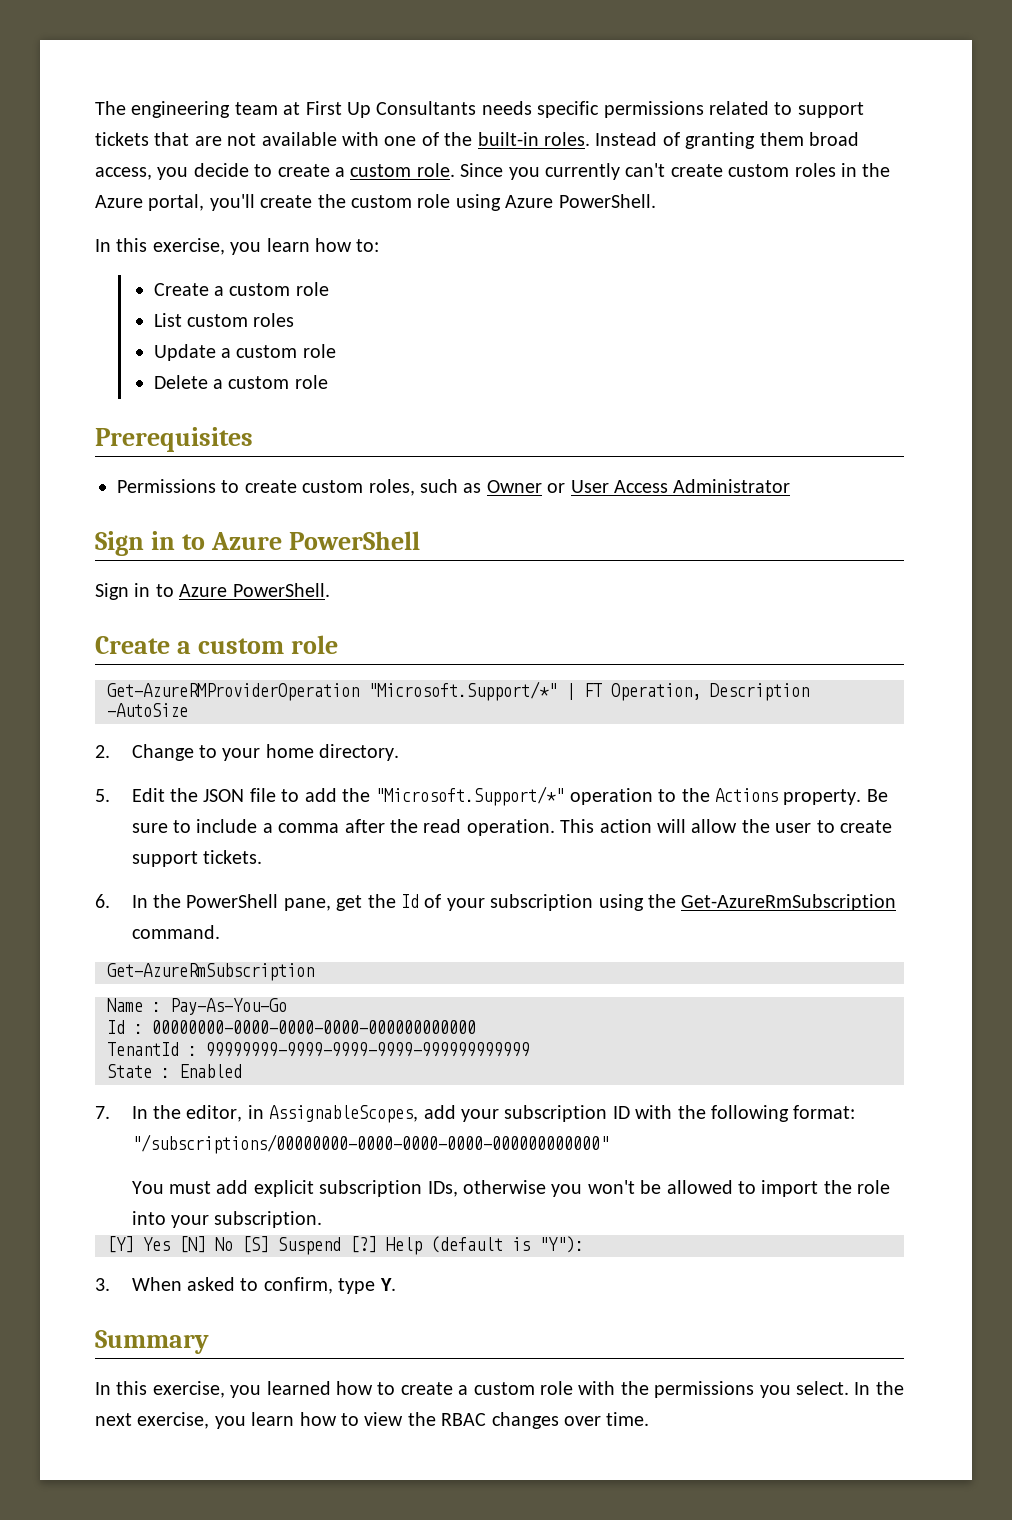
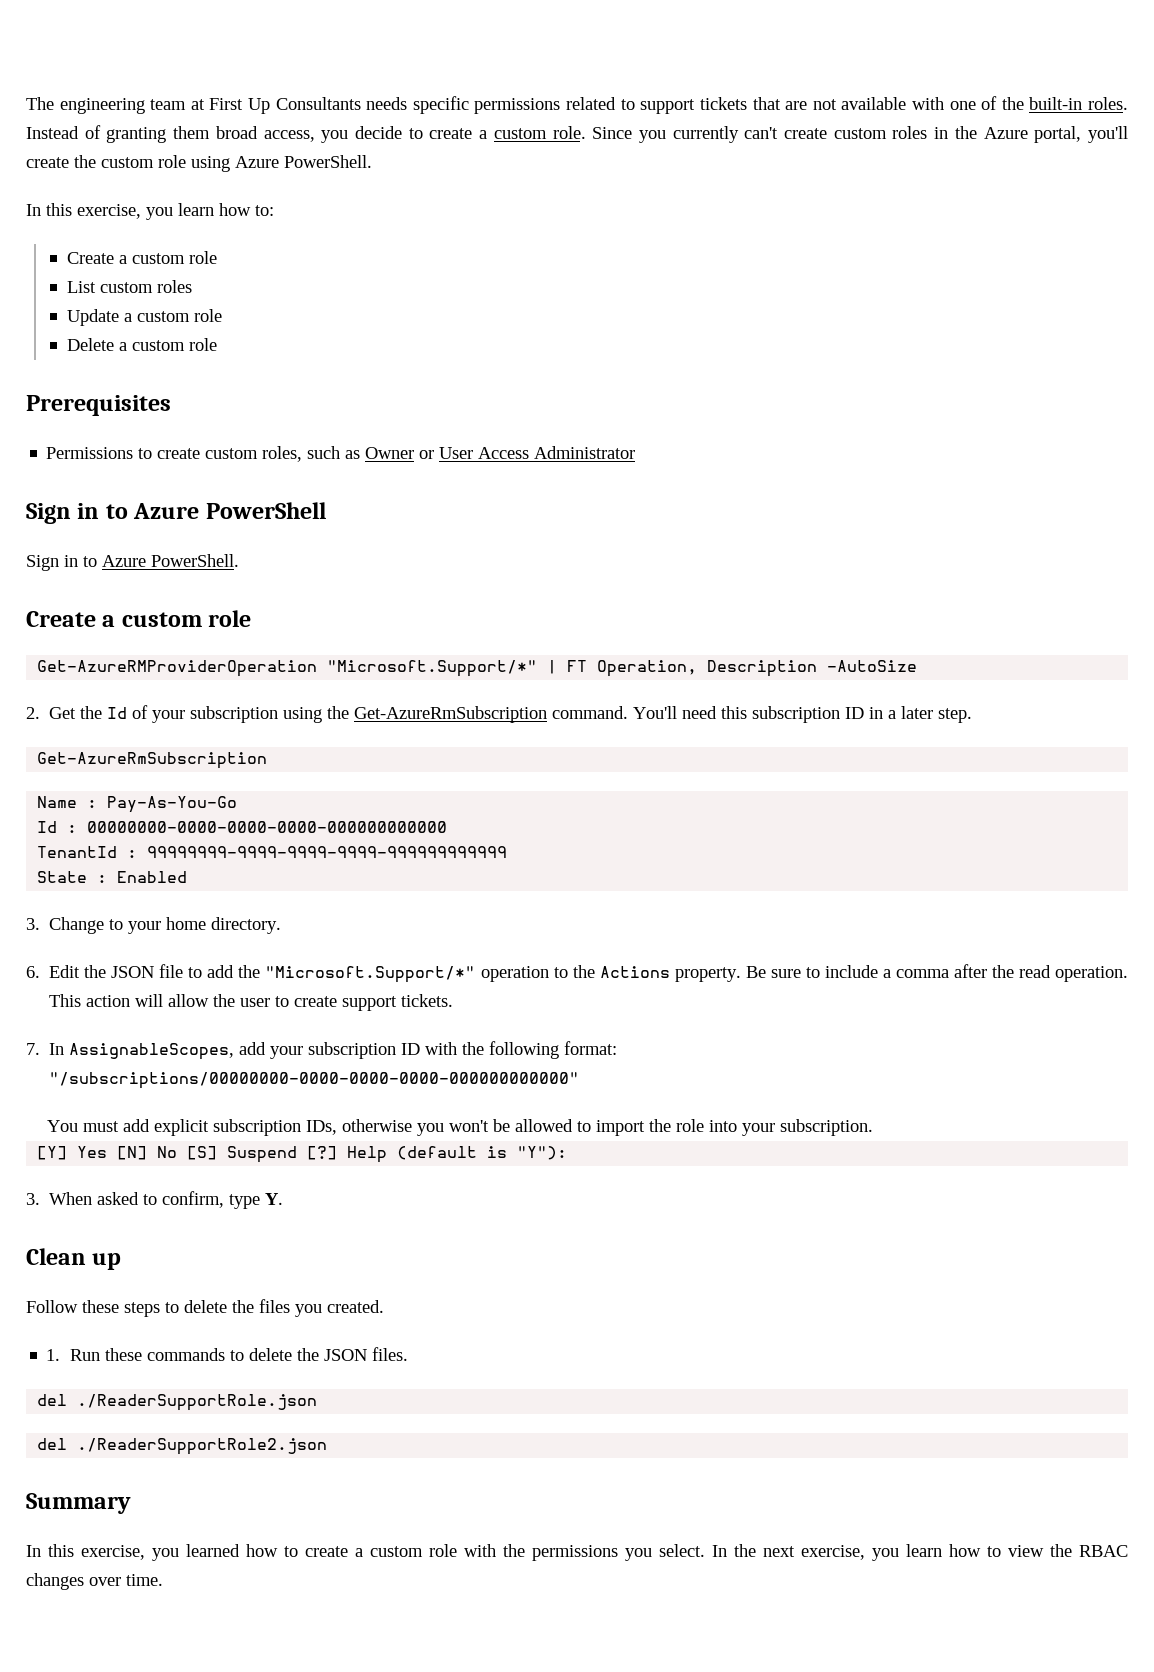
- 2. Change to your home directory.
+ 2. Get the Id of your subscription using the Get-AzureRmSubscription command. You'll need this subscription ID in a later step.
+ Get-AzureRmSubscription
+ Name : Pay-As-You-Go
+ Id : 00000000-0000-0000-0000-000000000000
+ TenantId : 99999999-9999-9999-9999-999999999999
+ State : Enabled
+ 3. Change to your home directory.
- 5. Edit the JSON file to add the "Microsoft.Support/*" operation to the Actions property.
+ 6. Edit the JSON file to add the "Microsoft.Support/*" operation to the Actions property.
- 6. In the PowerShell pane, get the Id of your subscription using the Get-AzureRmSubscription command.
- Get-AzureRmSubscription
- Name : Pay-As-You-Go
- Id : 00000000-0000-0000-0000-000000000000
- TenantId : 99999999-9999-9999-9999-999999999999
- State : Enabled
- 7. In the editor, in AssignableScopes, add your subscription ID with the following format: "/subscriptions/00000000-0000-0000-0000-000000000000"
+ 7. In AssignableScopes, add your subscription ID with the following format: "/subscriptions/00000000-0000-0000-0000-000000000000"
+ Clean up
+ Follow these steps to delete the files you created.
+ 1. Run these commands to delete the JSON files.
+ del ./ReaderSupportRole.json
+ del ./ReaderSupportRole2.json

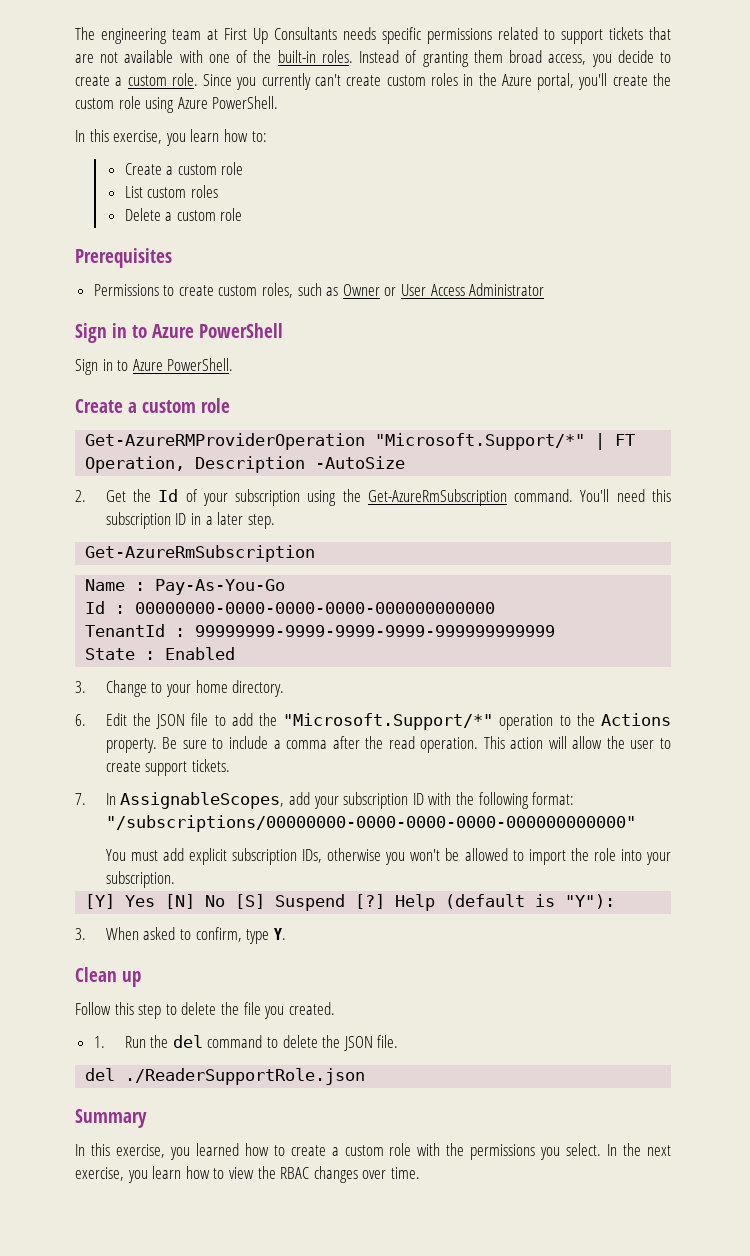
- Update a custom role
- Follow these steps to delete the files you created.
+ Follow this step to delete the file you created.
- 1. Run these commands to delete the JSON files.
+ 1. Run the del command to delete the JSON file.
- del ./ReaderSupportRole2.json

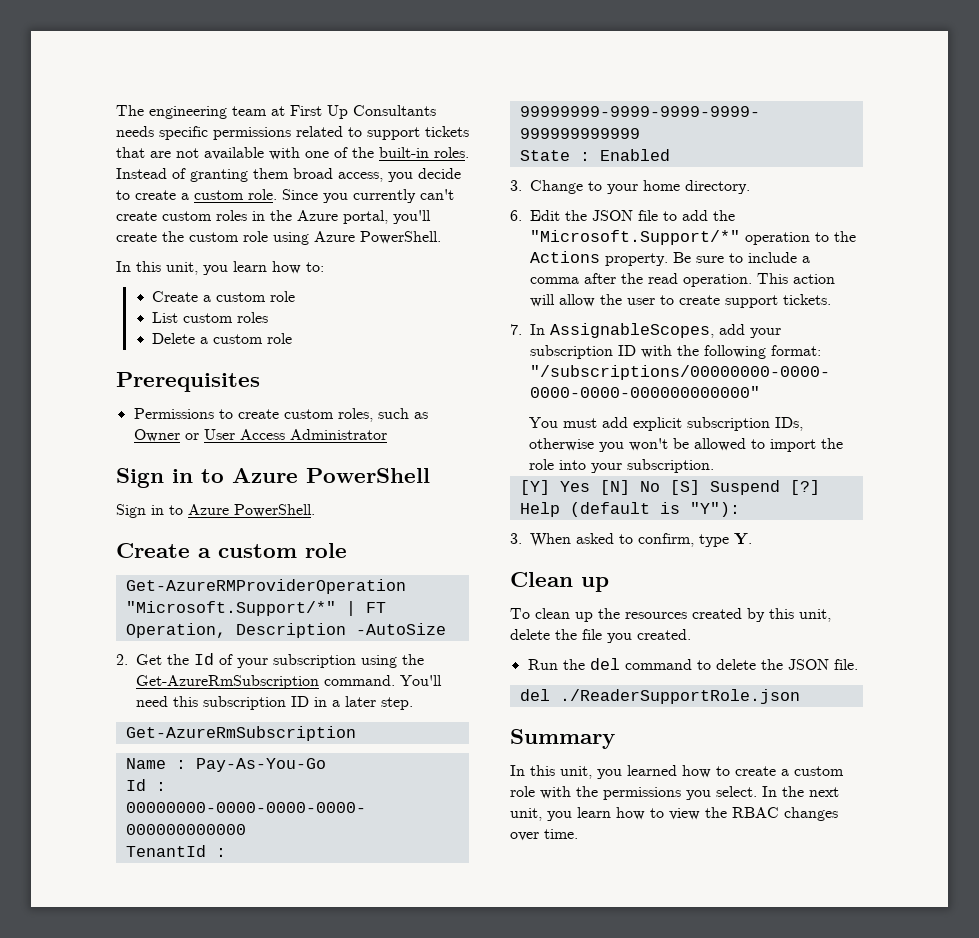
- In this exercise, you learn how to:
+ In this unit, you learn how to:
- Follow this step to delete the file you created.
+ To clean up the resources created by this unit, delete the file you created.
- 1. Run the del command to delete the JSON file.
+ Run the del command to delete the JSON file.
- In this exercise, you learned how to create a custom role with the permissions you select.
+ In this unit, you learned how to create a custom role with the permissions you select.
- In the next exercise, you learn how to view the RBAC changes over time.
+ In the next unit, you learn how to view the RBAC changes over time.

